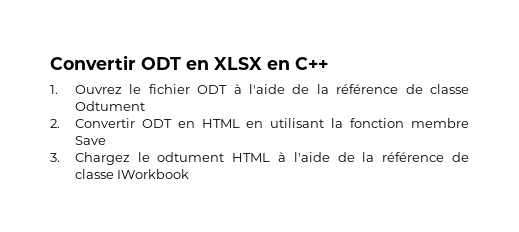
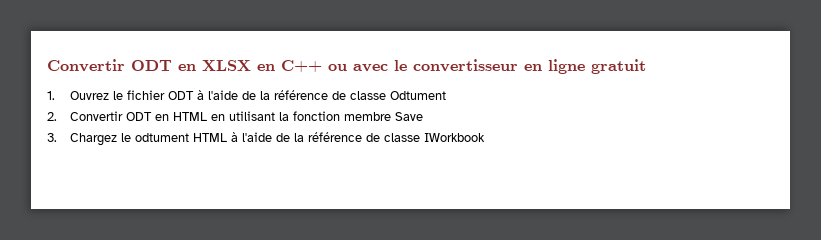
- Convertir ODT en XLSX en C++
+ Convertir ODT en XLSX en C++ ou avec le convertisseur en ligne gratuit

